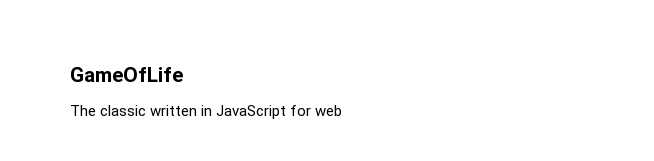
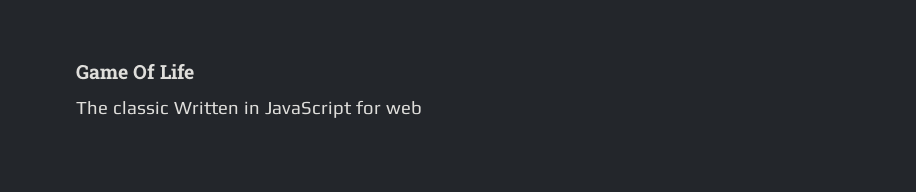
- GameOfLife
+ Game Of Life
- The classic written in JavaScript for web
+ The classic Written in JavaScript for web

